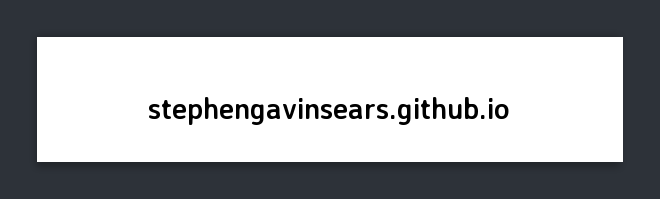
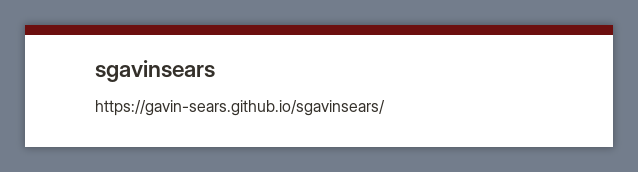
- stephengavinsears.github.io
+ sgavinsears
+ https://gavin-sears.github.io/sgavinsears/

